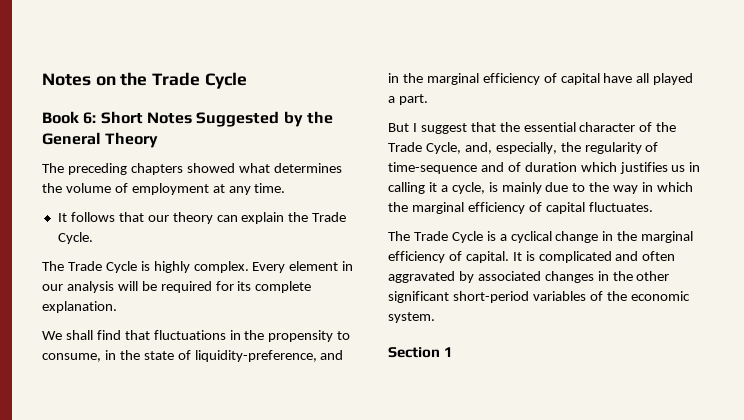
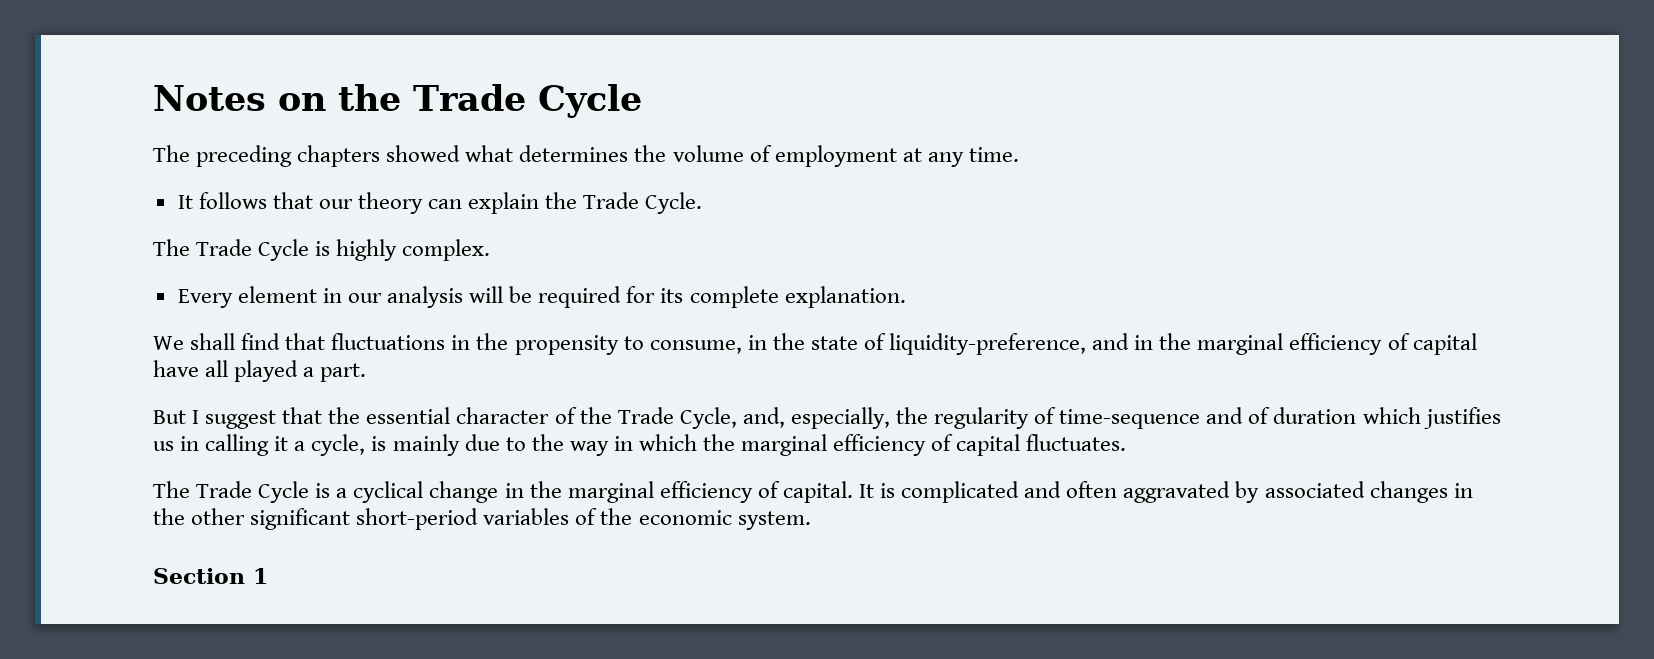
- Book 6: Short Notes Suggested by the General Theory
- The Trade Cycle is highly complex. Every element in our analysis will be required for its complete explanation.
+ The Trade Cycle is highly complex.
+ Every element in our analysis will be required for its complete explanation.

